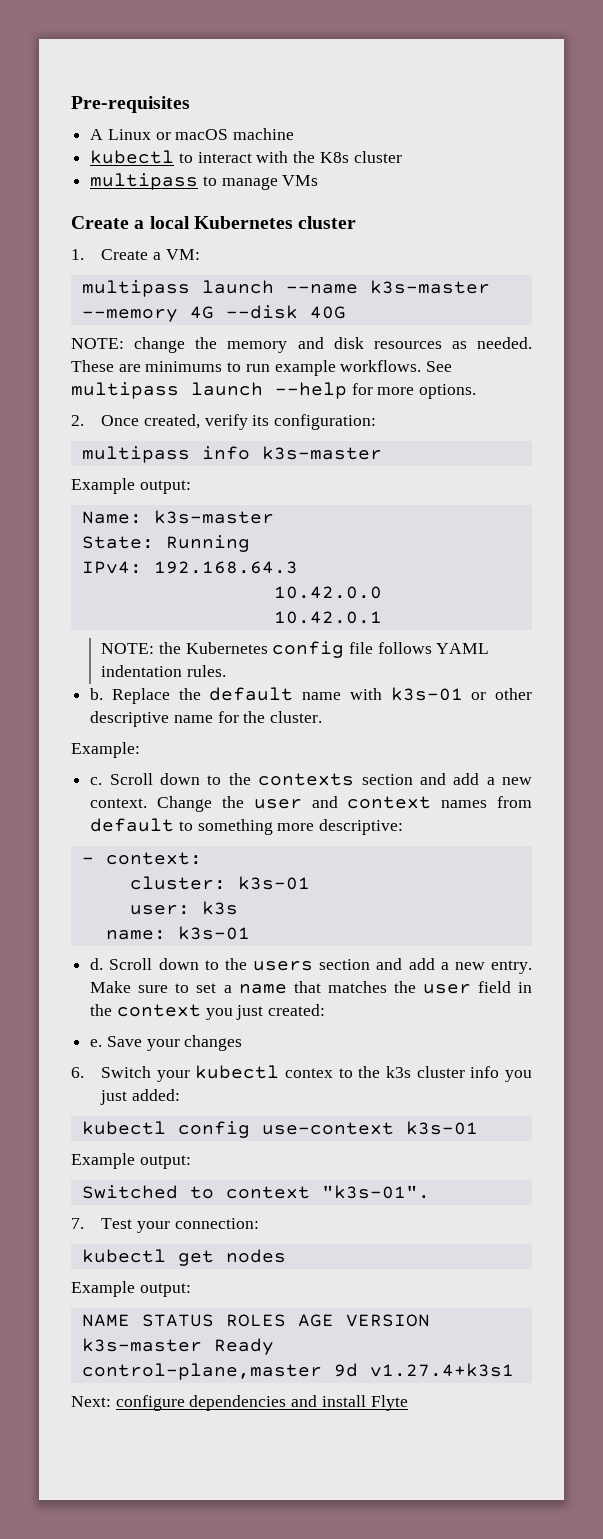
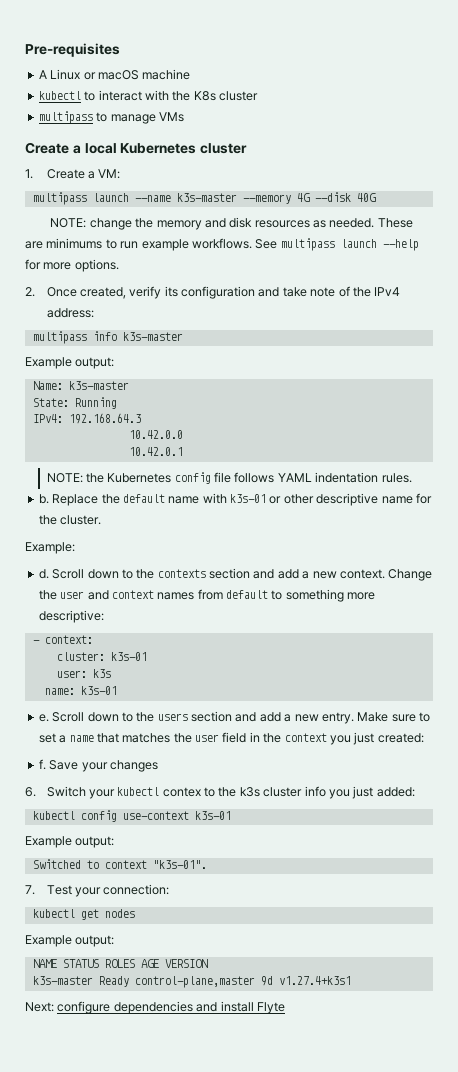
- 2. Once created, verify its configuration:
+ 2. Once created, verify its configuration and take note of the IPv4 address:
- c.
+ d.
- d.
+ e.
- e.
+ f.

